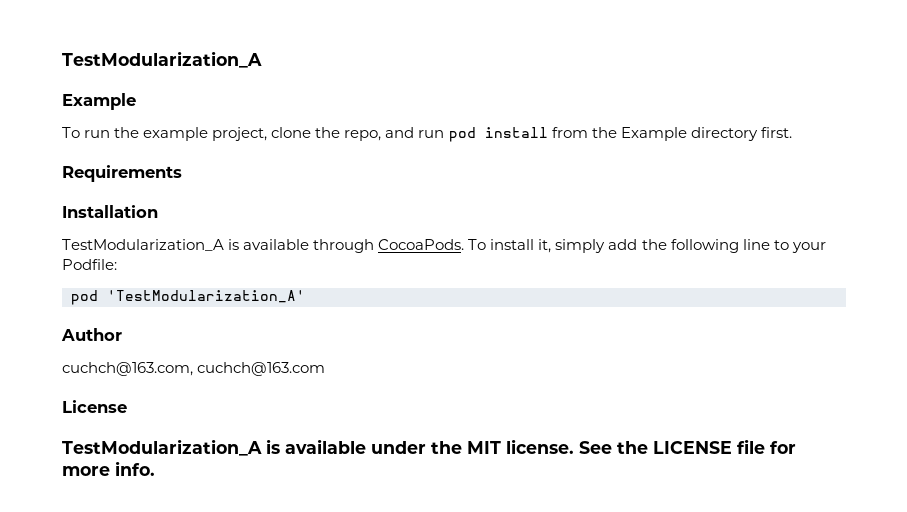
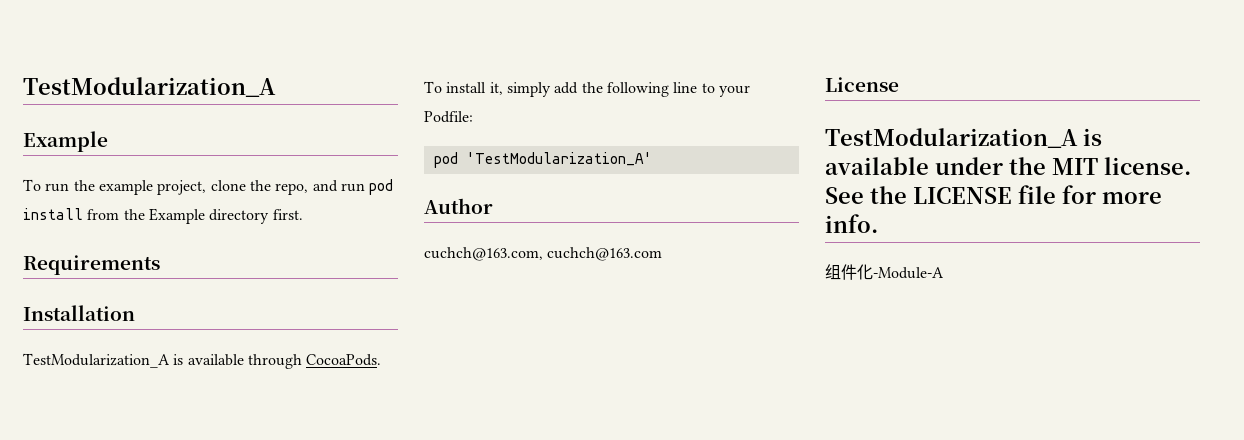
+ 组件化-Module-A

